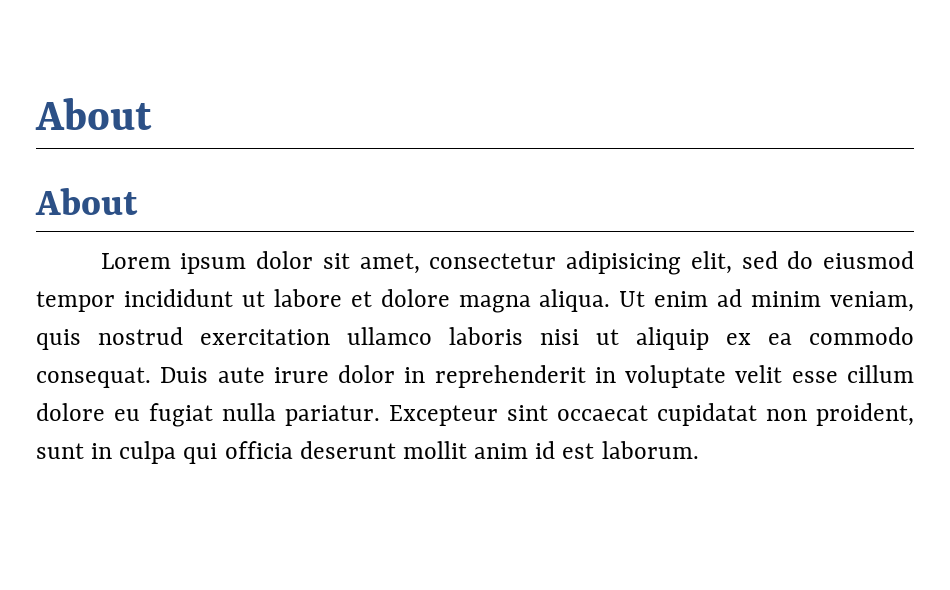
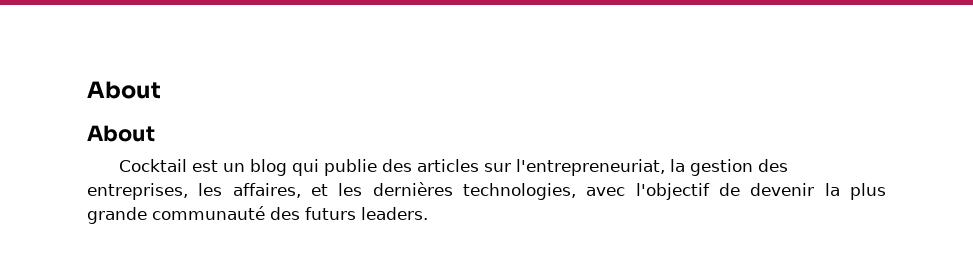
- Lorem ipsum dolor sit amet, consectetur adipisicing elit, sed do eiusmod tempor incididunt ut labore et dolore magna aliqua. Ut enim ad minim veniam, quis nostrud exercitation ullamco laboris nisi ut aliquip ex ea commodo consequat. Duis aute irure dolor in reprehenderit in voluptate velit esse cillum dolore eu fugiat nulla pariatur. Excepteur sint occaecat cupidatat non proident, sunt in culpa qui officia deserunt mollit anim id est laborum.
+ Cocktail est un blog qui publie des articles sur l'entrepreneuriat, la gestion des entreprises, les affaires, et les dernières technologies, avec l'objectif de devenir la plus grande communauté des futurs leaders.

